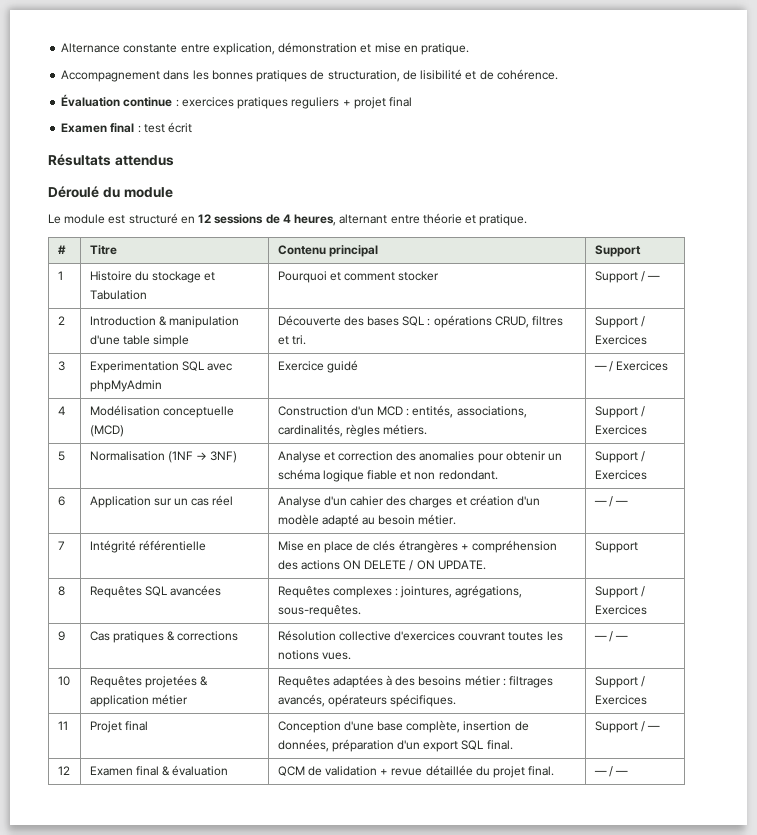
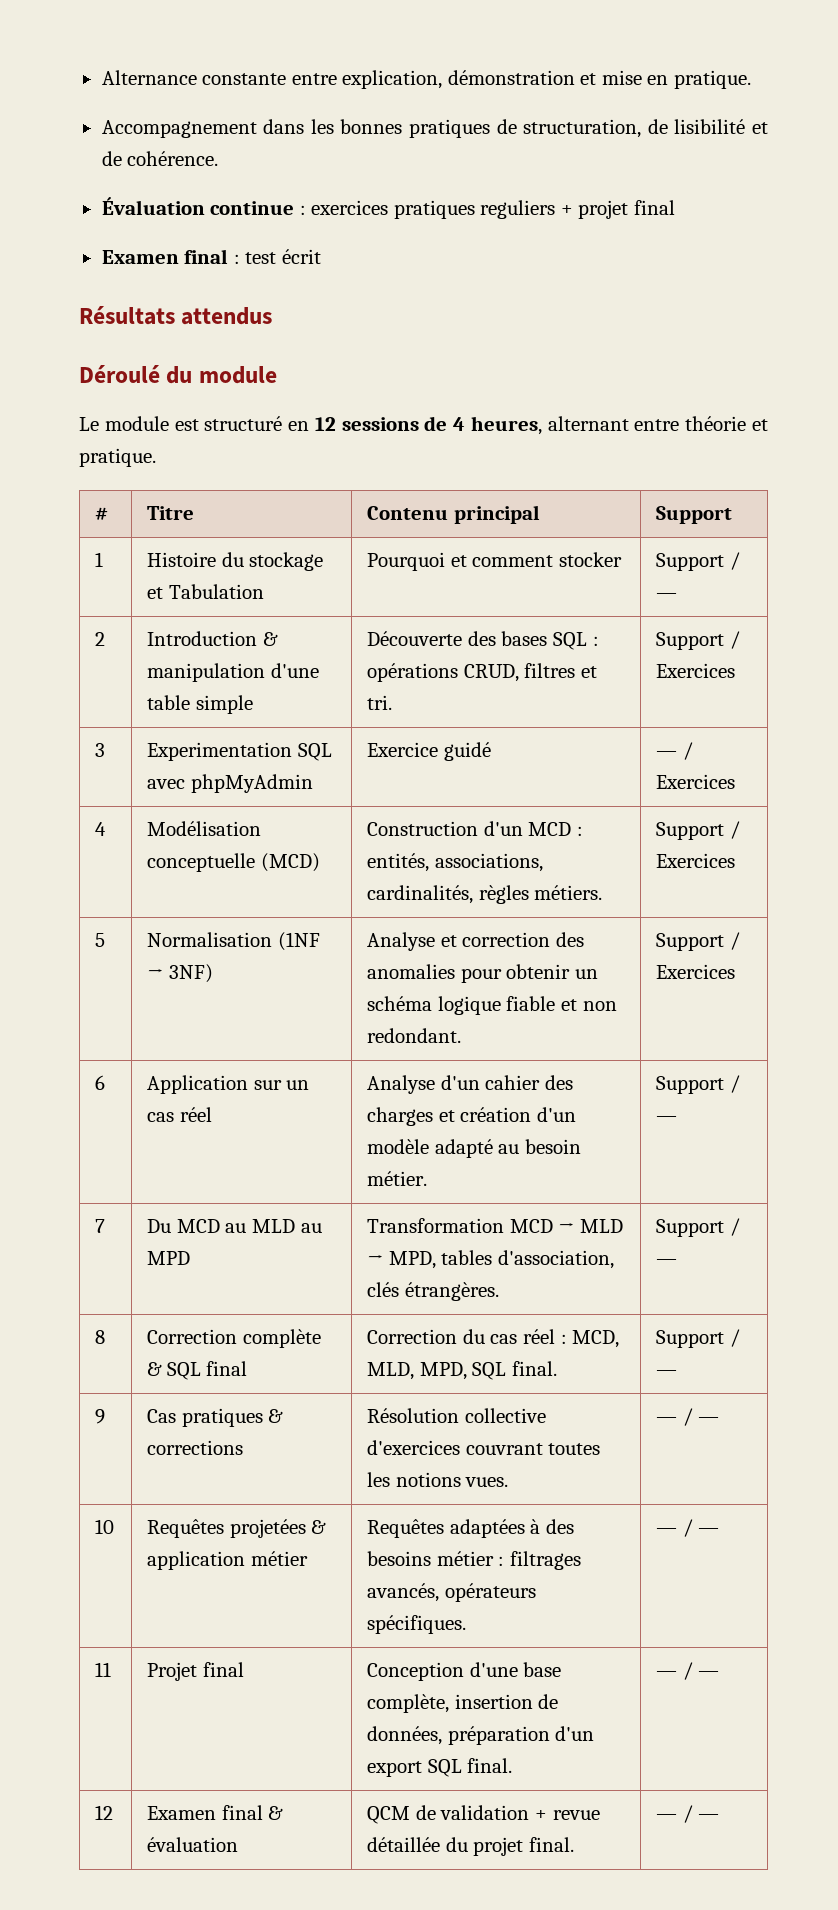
- 6 | Application sur un cas réel | Analyse d'un cahier des charges et création d'un modèle adapté au besoin métier. | — / —
+ 6 | Application sur un cas réel | Analyse d'un cahier des charges et création d'un modèle adapté au besoin métier. | Support / —
- 7 | Intégrité référentielle | Mise en place de clés étrangères + compréhension des actions ON DELETE / ON UPDATE. | Support
+ 7 | Du MCD au MLD au MPD | Transformation MCD → MLD → MPD, tables d'association, clés étrangères. | Support / —
- 8 | Requêtes SQL avancées | Requêtes complexes : jointures, agrégations, sous-requêtes. | Support / Exercices
+ 8 | Correction complète & SQL final | Correction du cas réel : MCD, MLD, MPD, SQL final. | Support / —
- 10 | Requêtes projetées & application métier | Requêtes adaptées à des besoins métier : filtrages avancés, opérateurs spécifiques. | Support / Exercices
+ 10 | Requêtes projetées & application métier | Requêtes adaptées à des besoins métier : filtrages avancés, opérateurs spécifiques. | — / —
- 11 | Projet final | Conception d'une base complète, insertion de données, préparation d'un export SQL final. | Support / —
+ 11 | Projet final | Conception d'une base complète, insertion de données, préparation d'un export SQL final. | — / —

